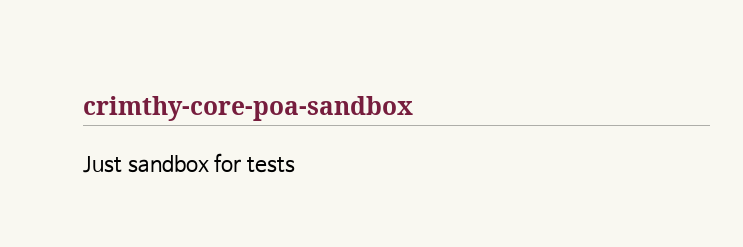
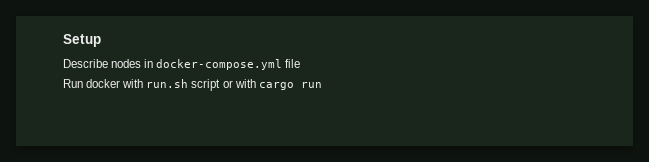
- crimthy-core-poa-sandbox
- Just sandbox for tests
+ Setup
+ Describe nodes in docker-compose.yml file
+ Run docker with run.sh script or with cargo run

